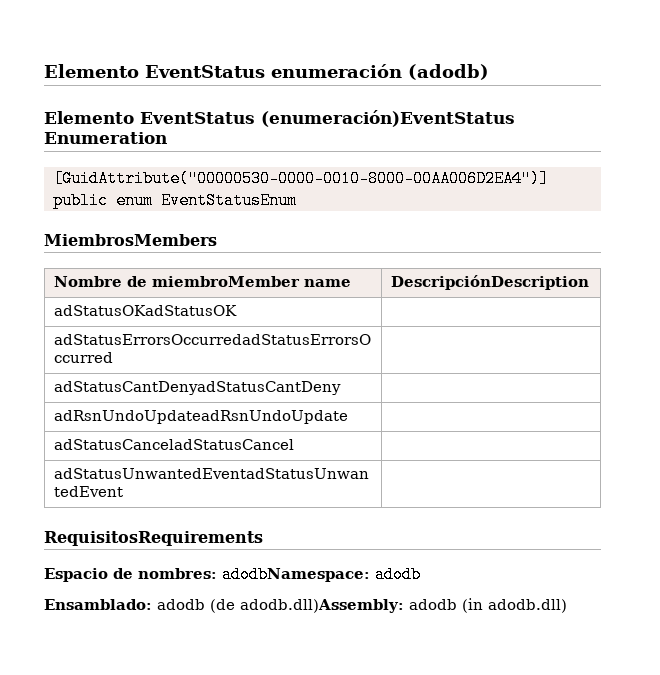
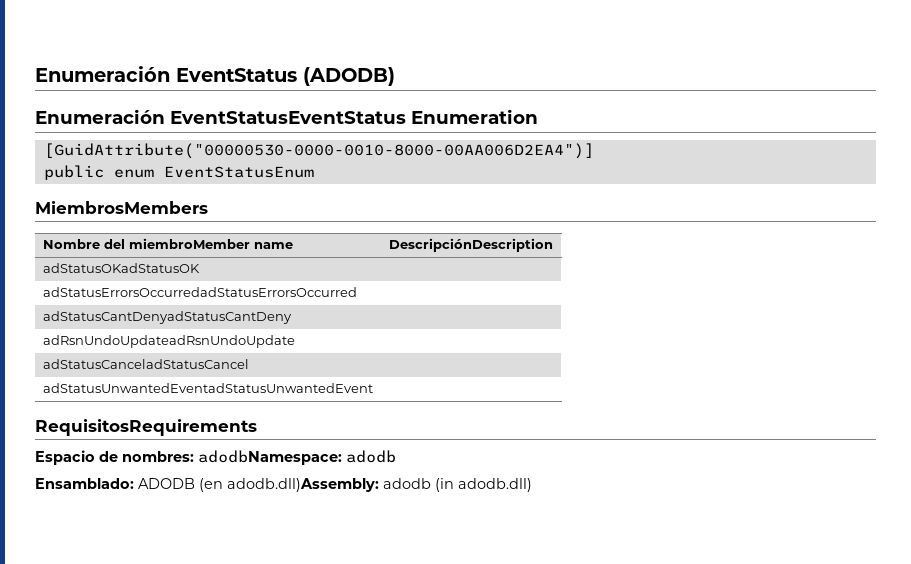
- Elemento EventStatus enumeración (adodb)
- Elemento EventStatus (enumeración)EventStatus Enumeration
+ Enumeración EventStatus (ADODB)
+ Enumeración EventStatusEventStatus Enumeration
- Nombre de miembroMember name | DescripciónDescription
+ Nombre del miembroMember name | DescripciónDescription
- Ensamblado: adodb (de adodb.dll)Assembly: adodb (in adodb.dll)
+ Ensamblado: ADODB (en adodb.dll)Assembly: adodb (in adodb.dll)

